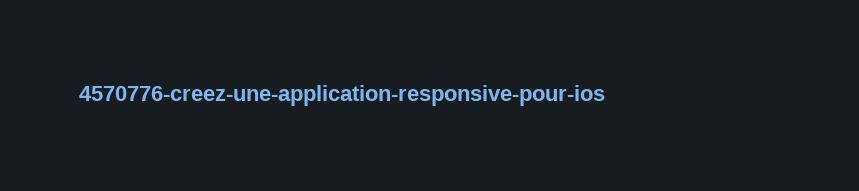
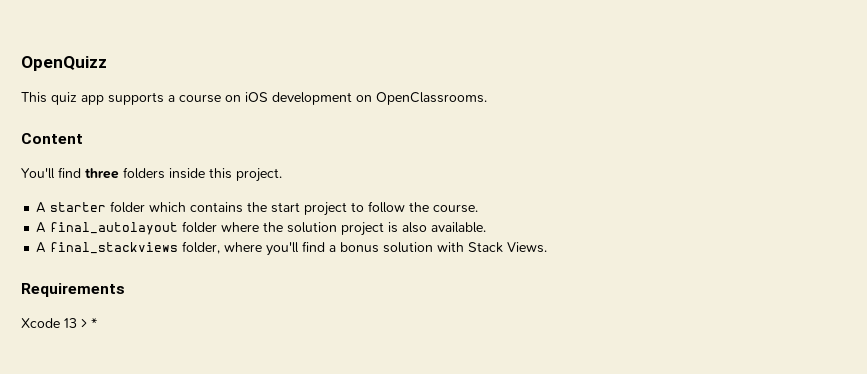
- 4570776-creez-une-application-responsive-pour-ios
+ OpenQuizz
+ This quiz app supports a course on iOS development on OpenClassrooms.
+ Content
+ You'll find three folders inside this project.
+ A starter folder which contains the start project to follow the course.
+ A final_autolayout folder where the solution project is also available.
+ A final_stackviews folder, where you'll find a bonus solution with Stack Views.
+ Requirements
+ Xcode 13 > *

